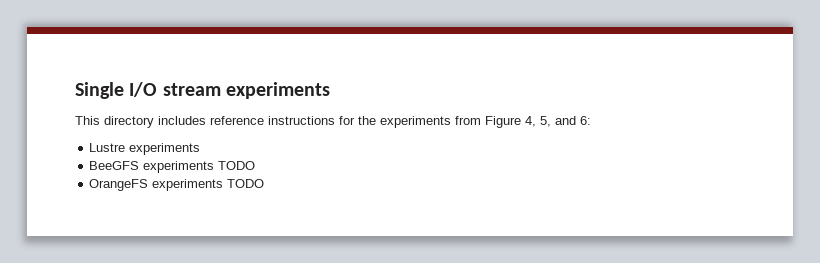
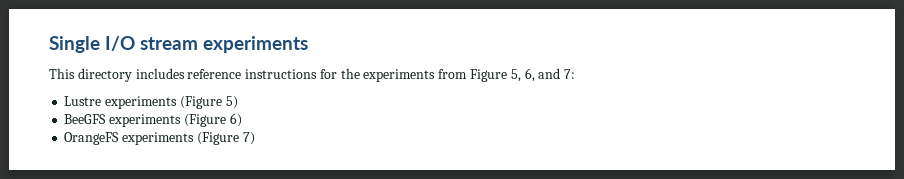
- This directory includes reference instructions for the experiments from Figure 4, 5, and 6:
+ This directory includes reference instructions for the experiments from Figure 5, 6, and 7:
- Lustre experiments
+ Lustre experiments (Figure 5)
- BeeGFS experiments TODO
+ BeeGFS experiments (Figure 6)
- OrangeFS experiments TODO
+ OrangeFS experiments (Figure 7)

